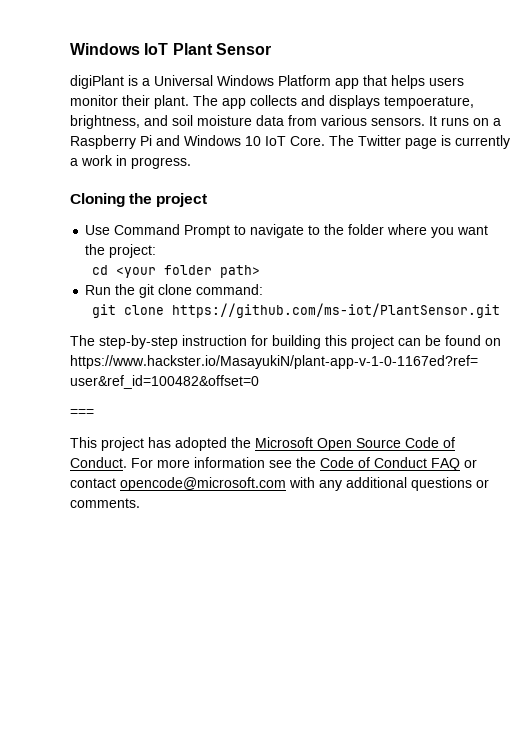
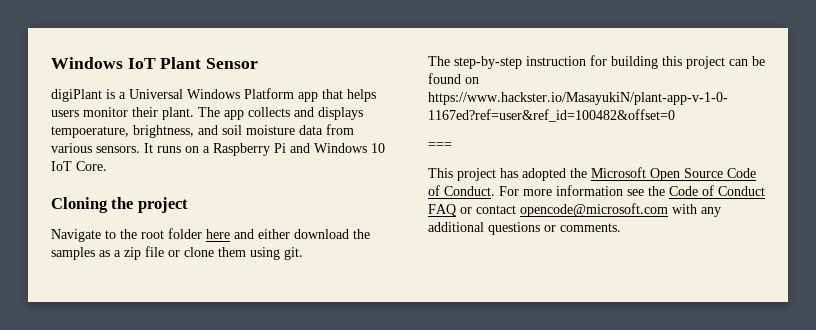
- It runs on a Raspberry Pi and Windows 10 IoT Core. The Twitter page is currently a work in progress.
+ It runs on a Raspberry Pi and Windows 10 IoT Core.
  Cloning the project
- Use Command Prompt to navigate to the folder where you want the project:
- cd <your folder path>
- Run the git clone command:
- git clone https://github.com/ms-iot/PlantSensor.git
+ Navigate to the root folder here and either download the samples as a zip file or clone them using git.

